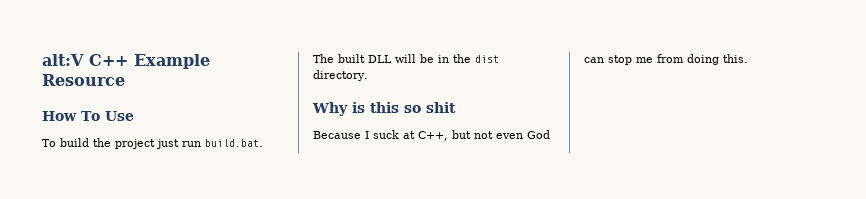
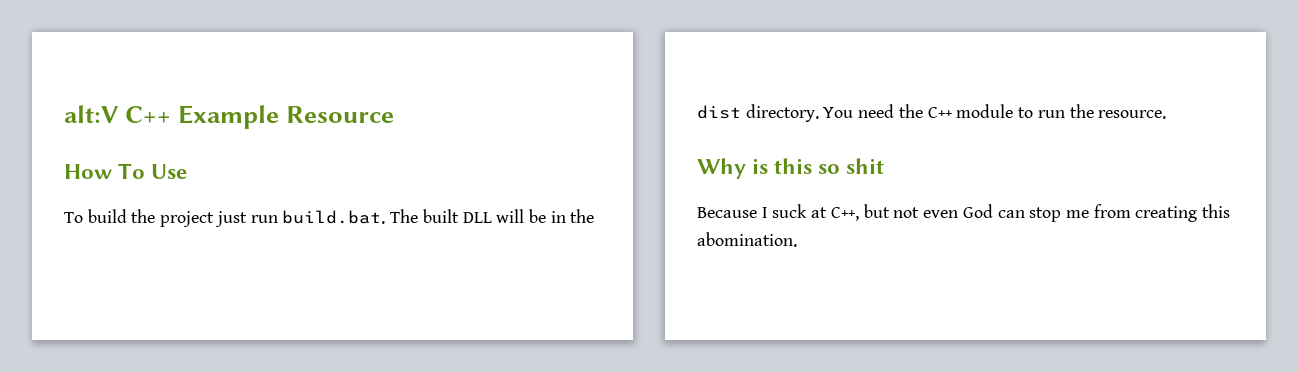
+ You need the C++ module to run the resource.
- Because I suck at C++, but not even God can stop me from doing this.
+ Because I suck at C++, but not even God can stop me from creating this abomination.

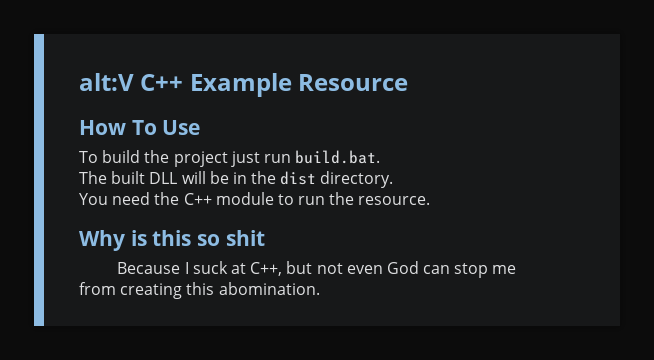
- To build the project just run build.bat. The built DLL will be in the dist directory. You need the C++ module to run the resource.
+ To build the project just run build.bat.
+ The built DLL will be in the dist directory.
+ You need the C++ module to run the resource.

